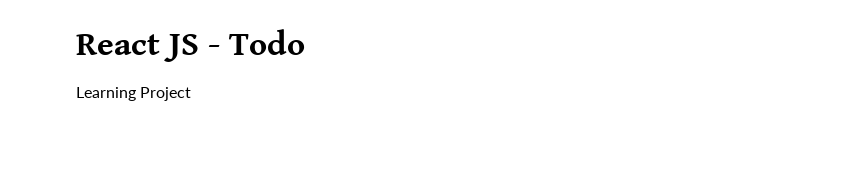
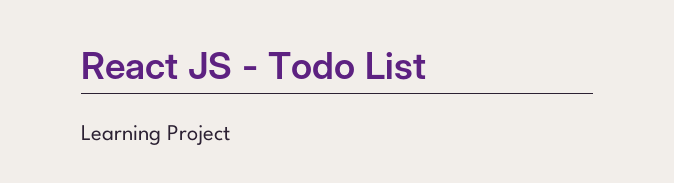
- React JS - Todo
+ React JS - Todo List

